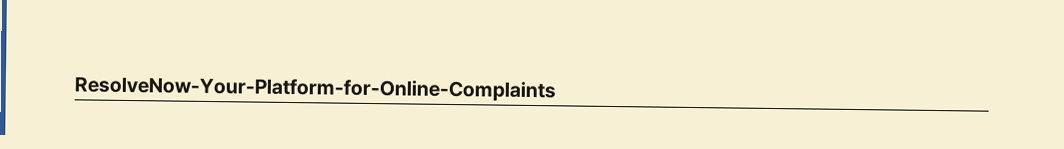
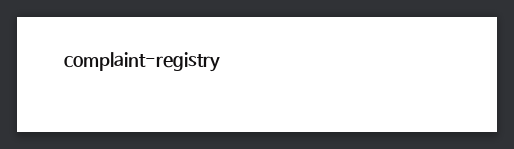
- ResolveNow-Your-Platform-for-Online-Complaints
+ complaint-registry

